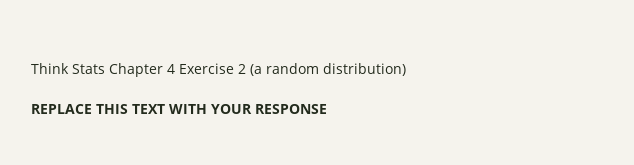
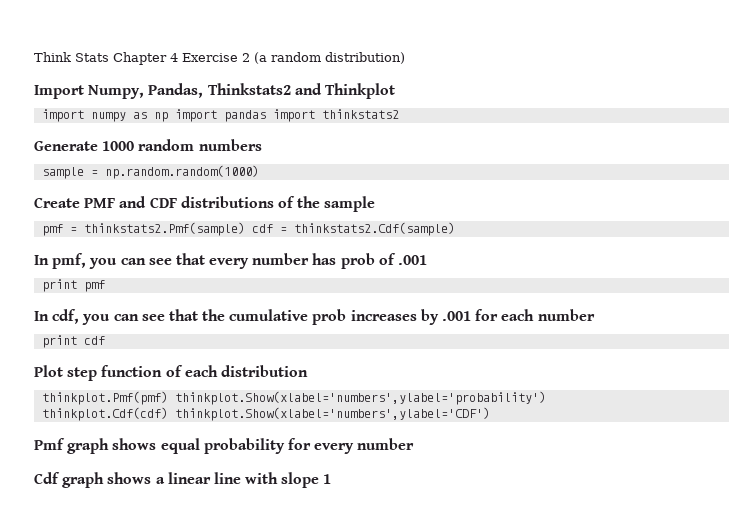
- REPLACE THIS TEXT WITH YOUR RESPONSE
+ Import Numpy, Pandas, Thinkstats2 and Thinkplot
+ import numpy as np import pandas import thinkstats2
+ Generate 1000 random numbers
+ sample = np.random.random(1000)
+ Create PMF and CDF distributions of the sample
+ pmf = thinkstats2.Pmf(sample) cdf = thinkstats2.Cdf(sample)
+ In pmf, you can see that every number has prob of .001
+ print pmf
+ In cdf, you can see that the cumulative prob increases by .001 for each number
+ print cdf
+ Plot step function of each distribution
+ thinkplot.Pmf(pmf) thinkplot.Show(xlabel='numbers',ylabel='probability')
+ thinkplot.Cdf(cdf) thinkplot.Show(xlabel='numbers',ylabel='CDF')
+ Pmf graph shows equal probability for every number
+ Cdf graph shows a linear line with slope 1

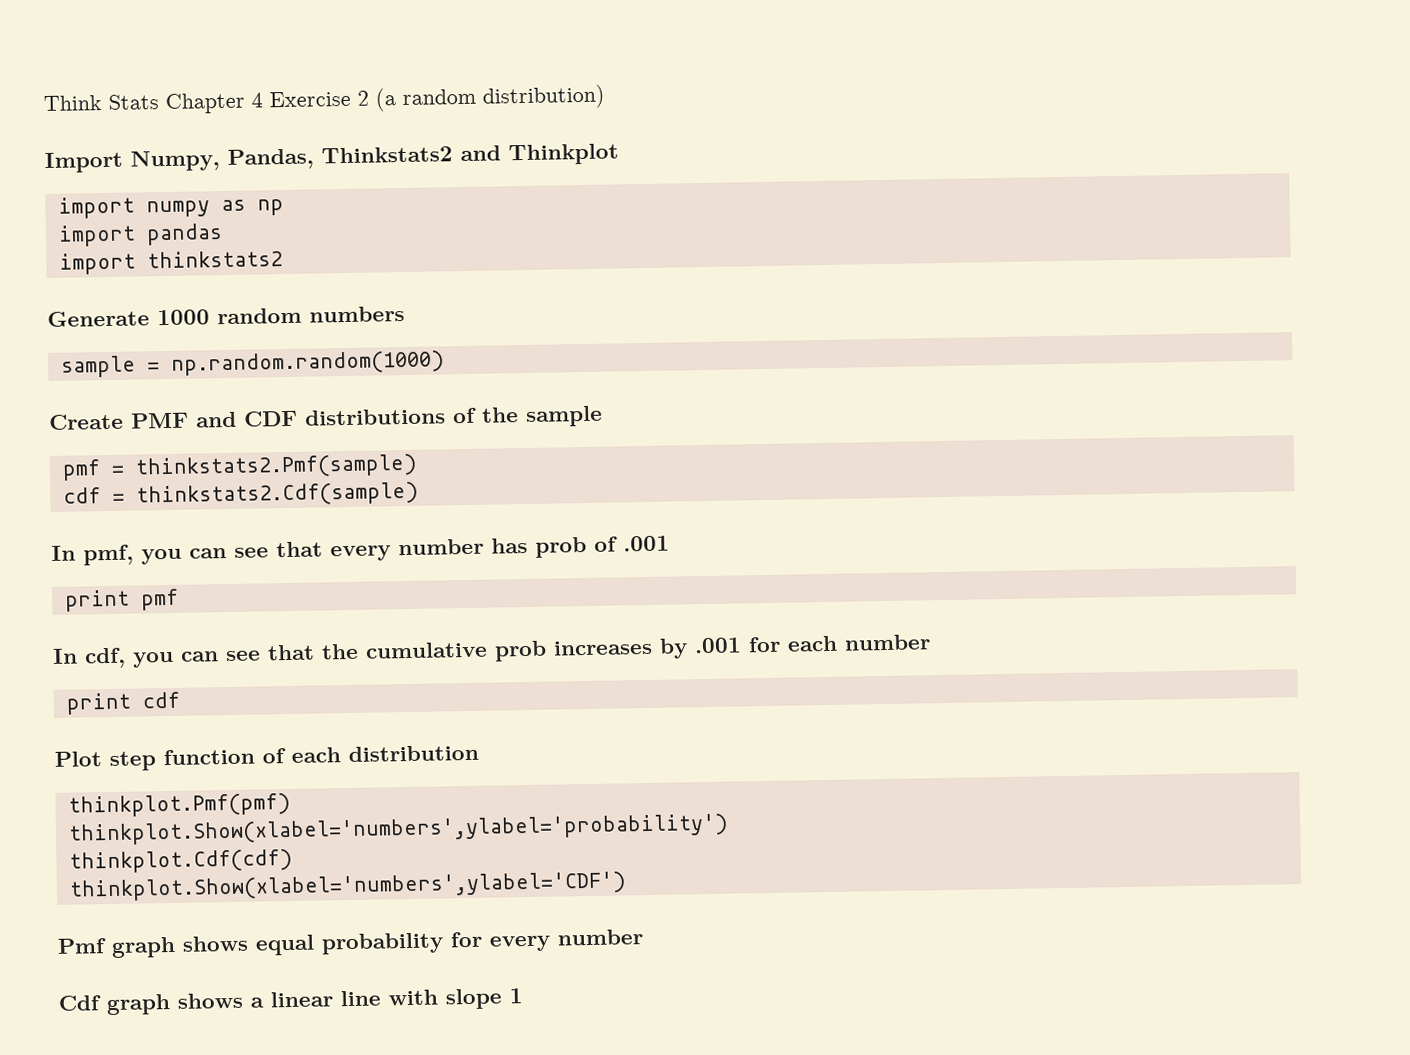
- import numpy as np import pandas import thinkstats2
+ import numpy as np
+ import pandas
+ import thinkstats2
- pmf = thinkstats2.Pmf(sample) cdf = thinkstats2.Cdf(sample)
+ pmf = thinkstats2.Pmf(sample)
+ cdf = thinkstats2.Cdf(sample)
- thinkplot.Pmf(pmf) thinkplot.Show(xlabel='numbers',ylabel='probability')
+ thinkplot.Pmf(pmf)
+ thinkplot.Show(xlabel='numbers',ylabel='probability')
- thinkplot.Cdf(cdf) thinkplot.Show(xlabel='numbers',ylabel='CDF')
+ thinkplot.Cdf(cdf)
+ thinkplot.Show(xlabel='numbers',ylabel='CDF')

